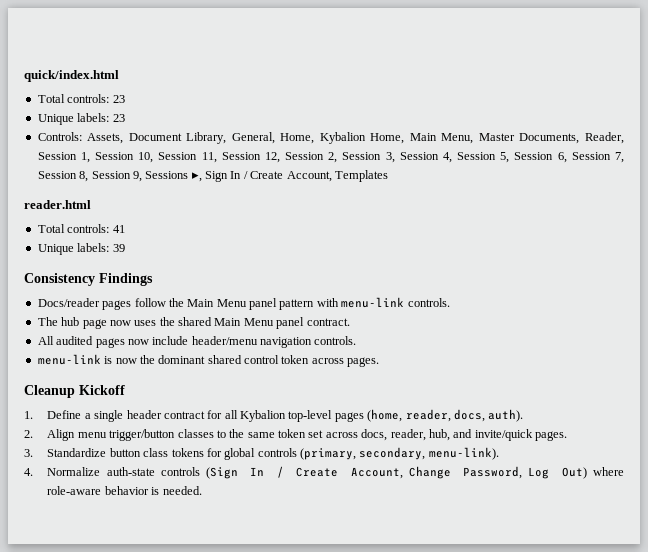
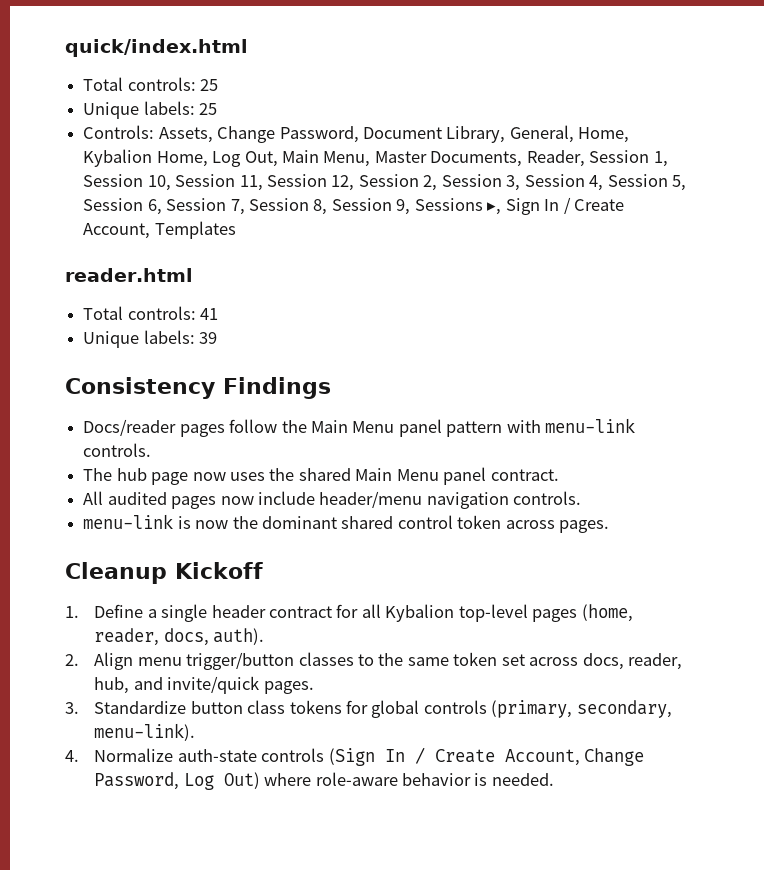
- Total controls: 23
- Unique labels: 23
+ Total controls: 25
+ Unique labels: 25
- Controls: Assets, Document Library, General, Home, Kybalion Home, Main Menu, Master Documents, Reader, Session 1, Session 10, Session 11, Session 12, Session 2, Session 3, Session 4, Session 5, Session 6, Session 7, Session 8, Session 9, Sessions ▸, Sign In / Create Account, Templates
+ Controls: Assets, Change Password, Document Library, General, Home, Kybalion Home, Log Out, Main Menu, Master Documents, Reader, Session 1, Session 10, Session 11, Session 12, Session 2, Session 3, Session 4, Session 5, Session 6, Session 7, Session 8, Session 9, Sessions ▸, Sign In / Create Account, Templates

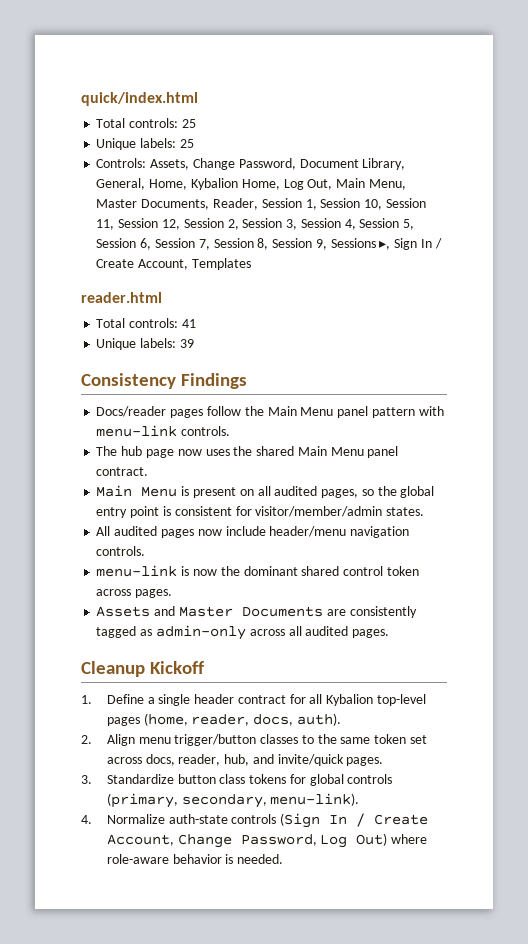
+ Main Menu is present on all audited pages, so the global entry point is consistent for visitor/member/admin states.
+ Assets and Master Documents are consistently tagged as admin-only across all audited pages.

